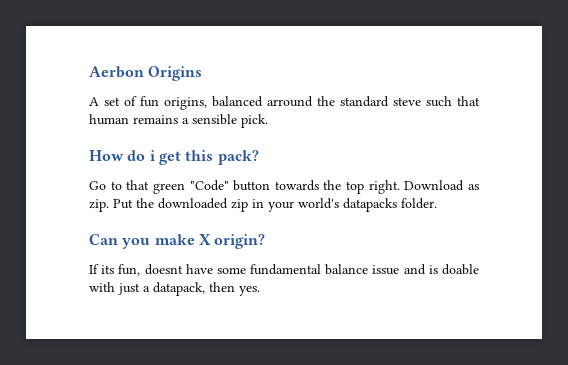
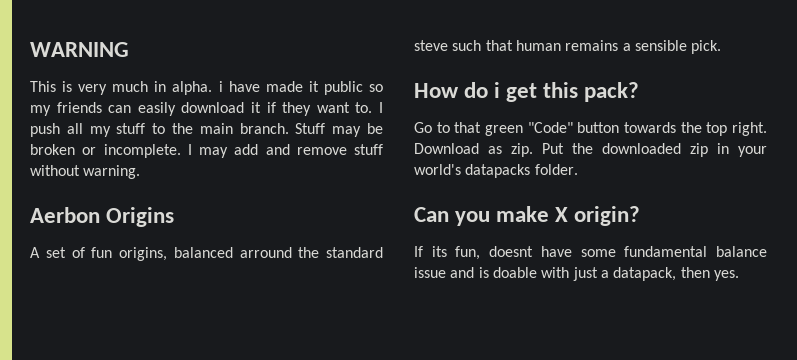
+ WARNING
+ This is very much in alpha. i have made it public so my friends can easily download it if they want to. I push all my stuff to the main branch. Stuff may be broken or incomplete. I may add and remove stuff without warning.

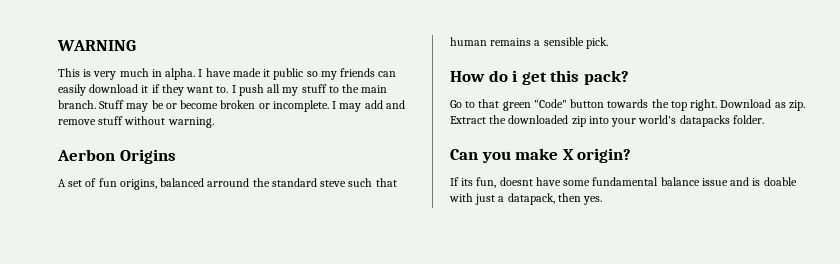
- This is very much in alpha. i have made it public so my friends can easily download it if they want to.
+ This is very much in alpha. I have made it public so my friends can easily download it if they want to.
- Stuff may be broken or incomplete.
+ Stuff may be or become broken or incomplete.
- Put the downloaded zip in your world's datapacks folder.
+ Extract the downloaded zip into your world's datapacks folder.

